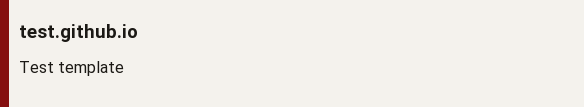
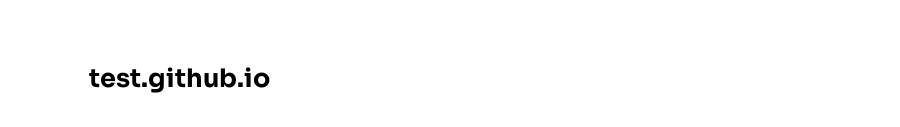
- Test template

